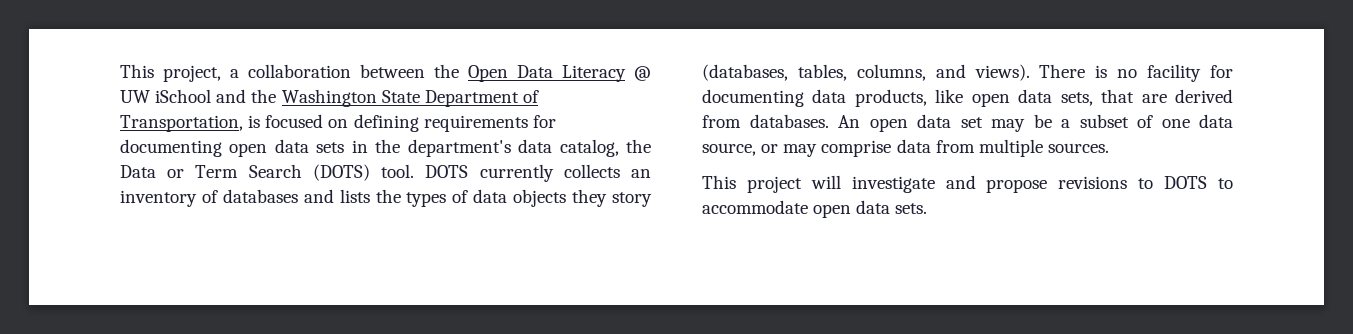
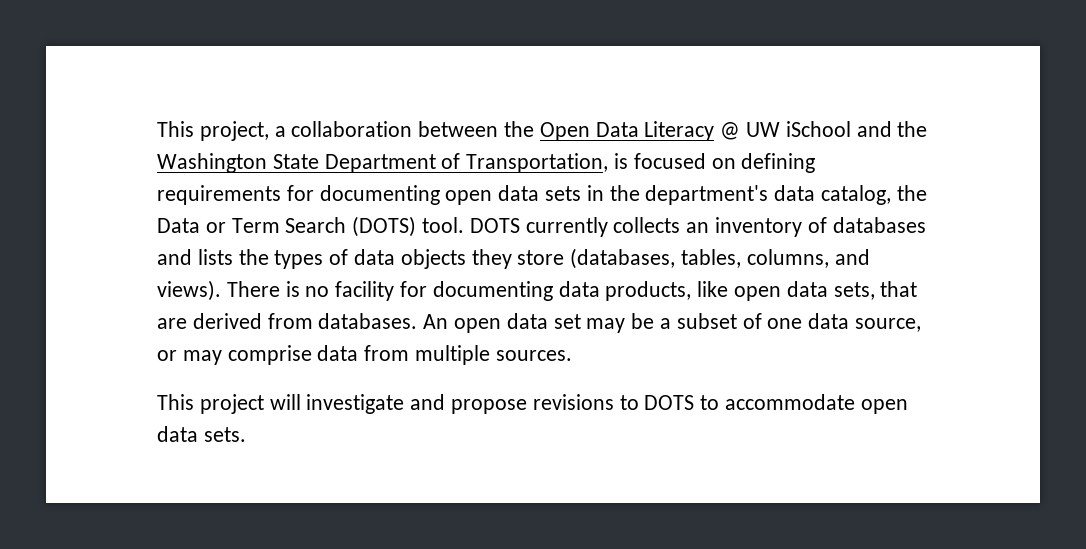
- DOTS currently collects an inventory of databases and lists the types of data objects they story (databases, tables, columns, and views).
+ DOTS currently collects an inventory of databases and lists the types of data objects they store (databases, tables, columns, and views).

